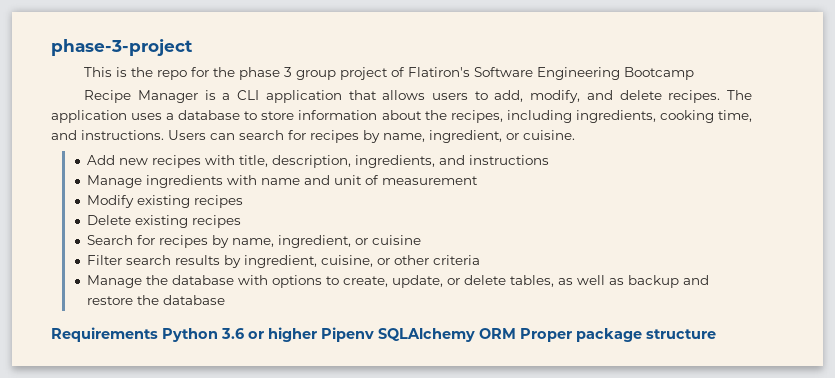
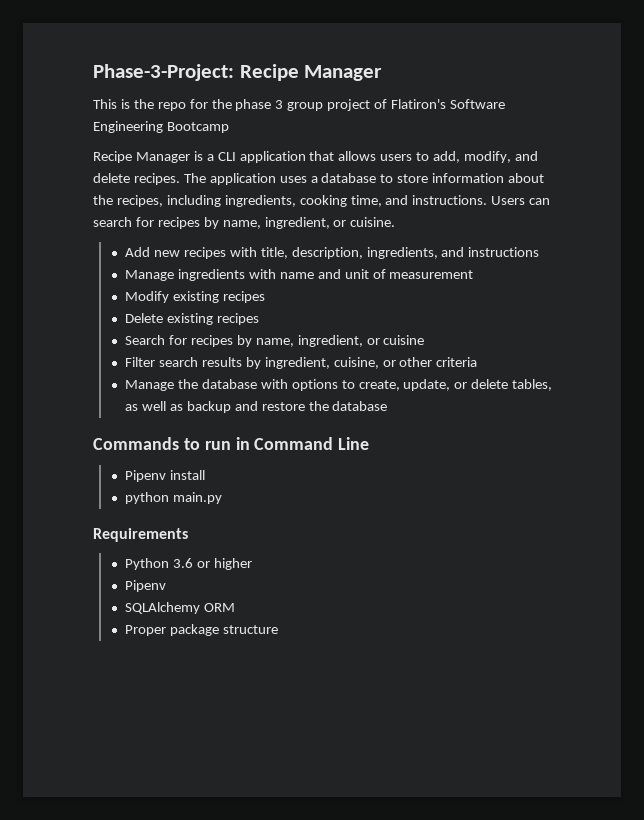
- phase-3-project
+ Phase-3-Project: Recipe Manager
+ Commands to run in Command Line
+ Pipenv install
+ python main.py
- Requirements Python 3.6 or higher Pipenv SQLAlchemy ORM Proper package structure
+ Requirements
+ Python 3.6 or higher
+ Pipenv
+ SQLAlchemy ORM
+ Proper package structure

